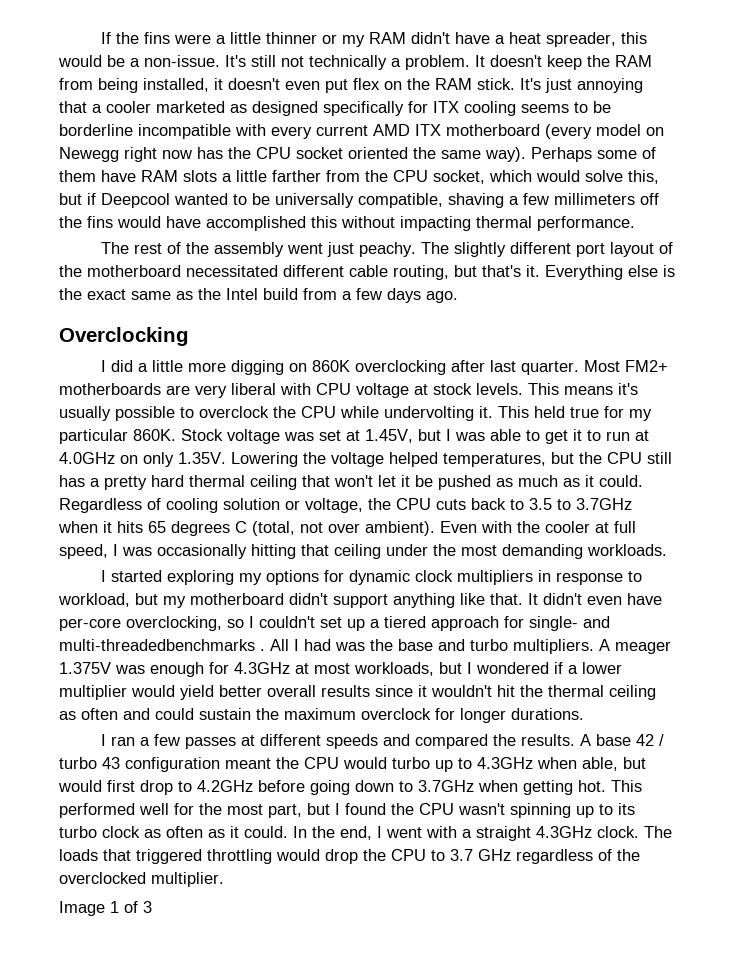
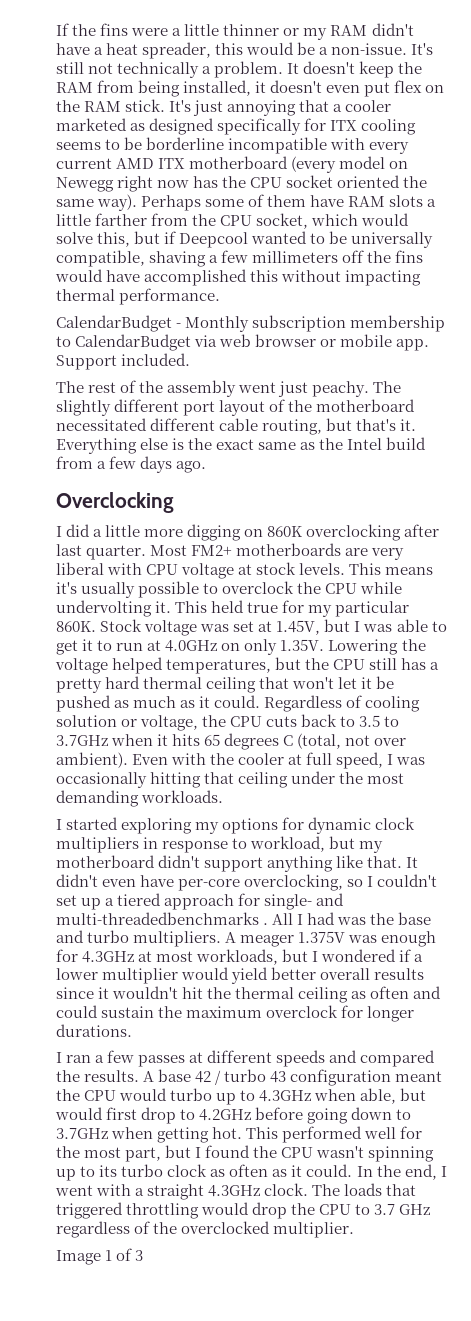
+ CalendarBudget - Monthly subscription membership to CalendarBudget via web browser or mobile app. Support included.

